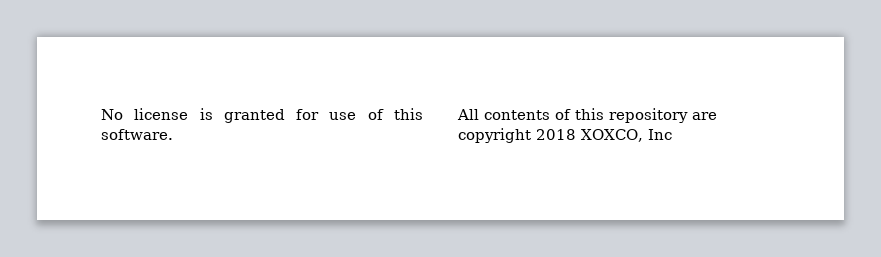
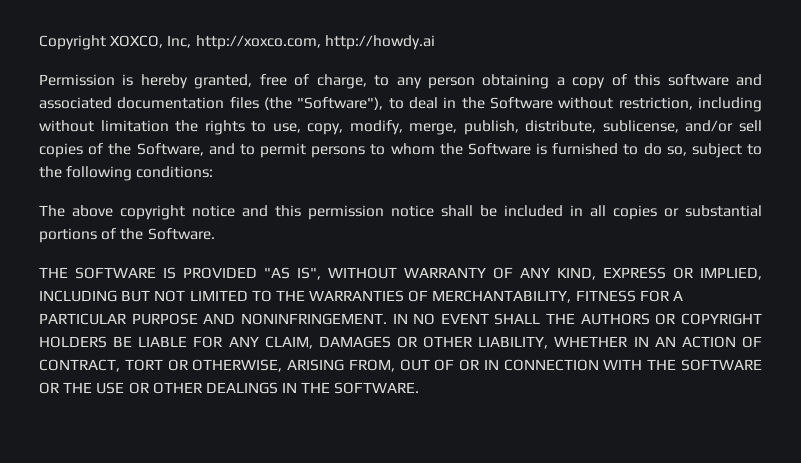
- No license is granted for use of this software.
- All contents of this repository are copyright 2018 XOXCO, Inc
+ Copyright XOXCO, Inc, http://xoxco.com, http://howdy.ai
+ Permission is hereby granted, free of charge, to any person obtaining a copy of this software and associated documentation files (the "Software"), to deal in the Software without restriction, including without limitation the rights to use, copy, modify, merge, publish, distribute, sublicense, and/or sell copies of the Software, and to permit persons to whom the Software is furnished to do so, subject to the following conditions:
+ The above copyright notice and this permission notice shall be included in all copies or substantial portions of the Software.
+ THE SOFTWARE IS PROVIDED "AS IS", WITHOUT WARRANTY OF ANY KIND, EXPRESS OR IMPLIED, INCLUDING BUT NOT LIMITED TO THE WARRANTIES OF MERCHANTABILITY, FITNESS FOR A PARTICULAR PURPOSE AND NONINFRINGEMENT. IN NO EVENT SHALL THE AUTHORS OR COPYRIGHT HOLDERS BE LIABLE FOR ANY CLAIM, DAMAGES OR OTHER LIABILITY, WHETHER IN AN ACTION OF CONTRACT, TORT OR OTHERWISE, ARISING FROM, OUT OF OR IN CONNECTION WITH THE SOFTWARE OR THE USE OR OTHER DEALINGS IN THE SOFTWARE.

